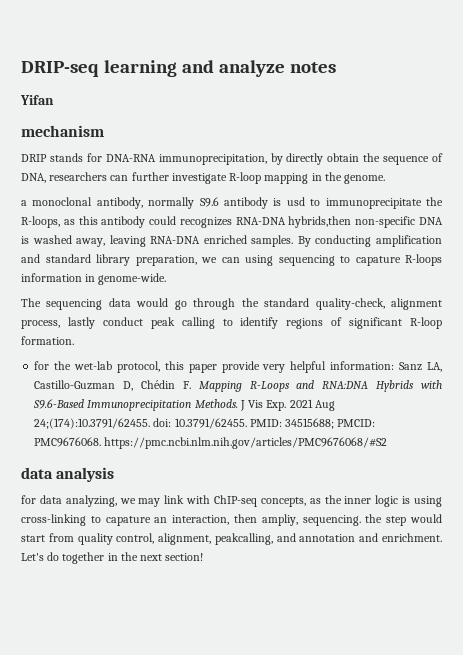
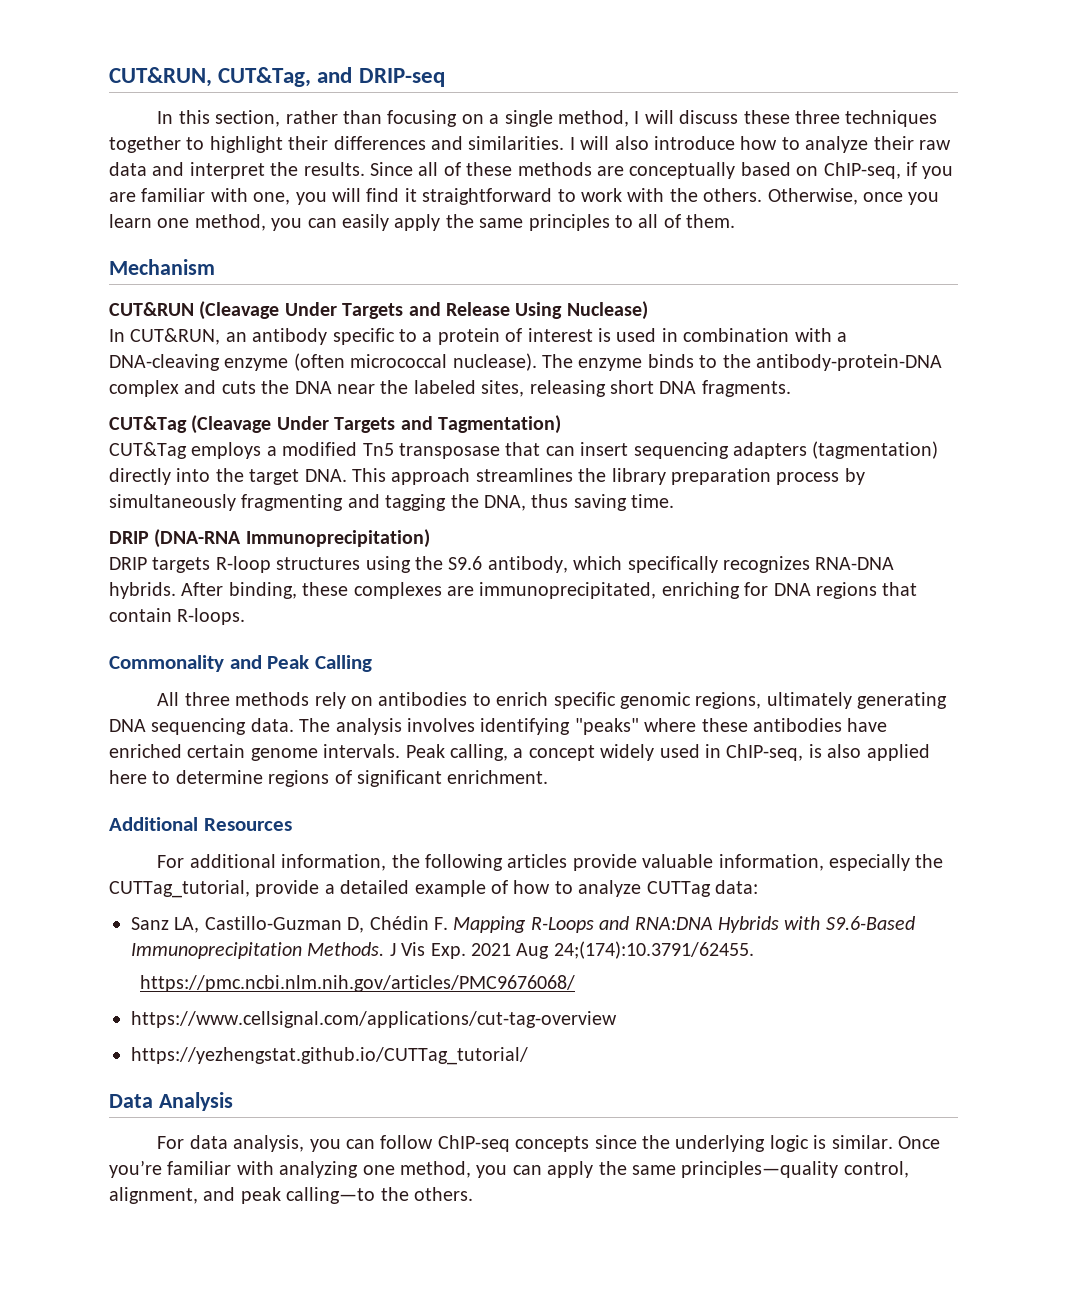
- DRIP-seq learning and analyze notes
- Yifan
- mechanism
- DRIP stands for DNA-RNA immunoprecipitation, by directly obtain the sequence of DNA, researchers can further investigate R-loop mapping in the genome.
- a monoclonal antibody, normally S9.6 antibody is usd to immunoprecipitate the R-loops, as this antibody could recognizes RNA-DNA hybrids,then non-specific DNA is washed away, leaving RNA-DNA enriched samples. By conducting amplification and standard library preparation, we can using sequencing to capature R-loops information in genome-wide.
- The sequencing data would go through the standard quality-check, alignment process, lastly conduct peak calling to identify regions of significant R-loop formation.
- for the wet-lab protocol, this paper provide very helpful information: Sanz LA, Castillo-Guzman D, Chédin F. Mapping R-Loops and RNA:DNA Hybrids with S9.6-Based Immunoprecipitation Methods.
+ CUT&RUN, CUT&Tag, and DRIP-seq
+ In this section, rather than focusing on a single method, I will discuss these three techniques together to highlight their differences and similarities. I will also introduce how to analyze their raw data and interpret the results. Since all of these methods are conceptually based on ChIP-seq, if you are familiar with one, you will find it straightforward to work with the others. Otherwise, once you learn one method, you can easily apply the same principles to all of them.
+ Mechanism
+ CUT&RUN (Cleavage Under Targets and Release Using Nuclease)
+ In CUT&RUN, an antibody specific to a protein of interest is used in combination with a DNA-cleaving enzyme (often micrococcal nuclease). The enzyme binds to the antibody-protein-DNA complex and cuts the DNA near the labeled sites, releasing short DNA fragments.
+ CUT&Tag (Cleavage Under Targets and Tagmentation)
+ CUT&Tag employs a modified Tn5 transposase that can insert sequencing adapters (tagmentation) directly into the target DNA. This approach streamlines the library preparation process by simultaneously fragmenting and tagging the DNA, thus saving time.
+ DRIP (DNA-RNA Immunoprecipitation)
+ DRIP targets R-loop structures using the S9.6 antibody, which specifically recognizes RNA-DNA hybrids. After binding, these complexes are immunoprecipitated, enriching for DNA regions that contain R-loops.
+ Commonality and Peak Calling
+ All three methods rely on antibodies to enrich specific genomic regions, ultimately generating DNA sequencing data. The analysis involves identifying "peaks" where these antibodies have enriched certain genome intervals. Peak calling, a concept widely used in ChIP-seq, is also applied here to determine regions of significant enrichment.
+ Additional Resources
+ For additional information, the following articles provide valuable information, especially the CUTTag_tutorial, provide a detailed example of how to analyze CUTTag data:
+ Sanz LA, Castillo-Guzman D, Chédin F. Mapping R-Loops and RNA:DNA Hybrids with S9.6-Based Immunoprecipitation Methods.
- J Vis Exp. 2021 Aug 24;(174):10.3791/62455. doi: 10.3791/62455. PMID: 34515688; PMCID: PMC9676068. https://pmc.ncbi.nlm.nih.gov/articles/PMC9676068/#S2
- data analysis
- for data analyzing, we may link with ChIP-seq concepts, as the inner logic is using cross-linking to capature an interaction, then ampliy, sequencing. the step would start from quality control, alignment, peakcalling, and annotation and enrichment. Let's do together in the next section!
+ J Vis Exp. 2021 Aug 24;(174):10.3791/62455.
+ https://pmc.ncbi.nlm.nih.gov/articles/PMC9676068/
+ https://www.cellsignal.com/applications/cut-tag-overview
+ https://yezhengstat.github.io/CUTTag_tutorial/
+ Data Analysis
+ For data analysis, you can follow ChIP-seq concepts since the underlying logic is similar. Once you’re familiar with analyzing one method, you can apply the same principles—quality control, alignment, and peak calling—to the others.

